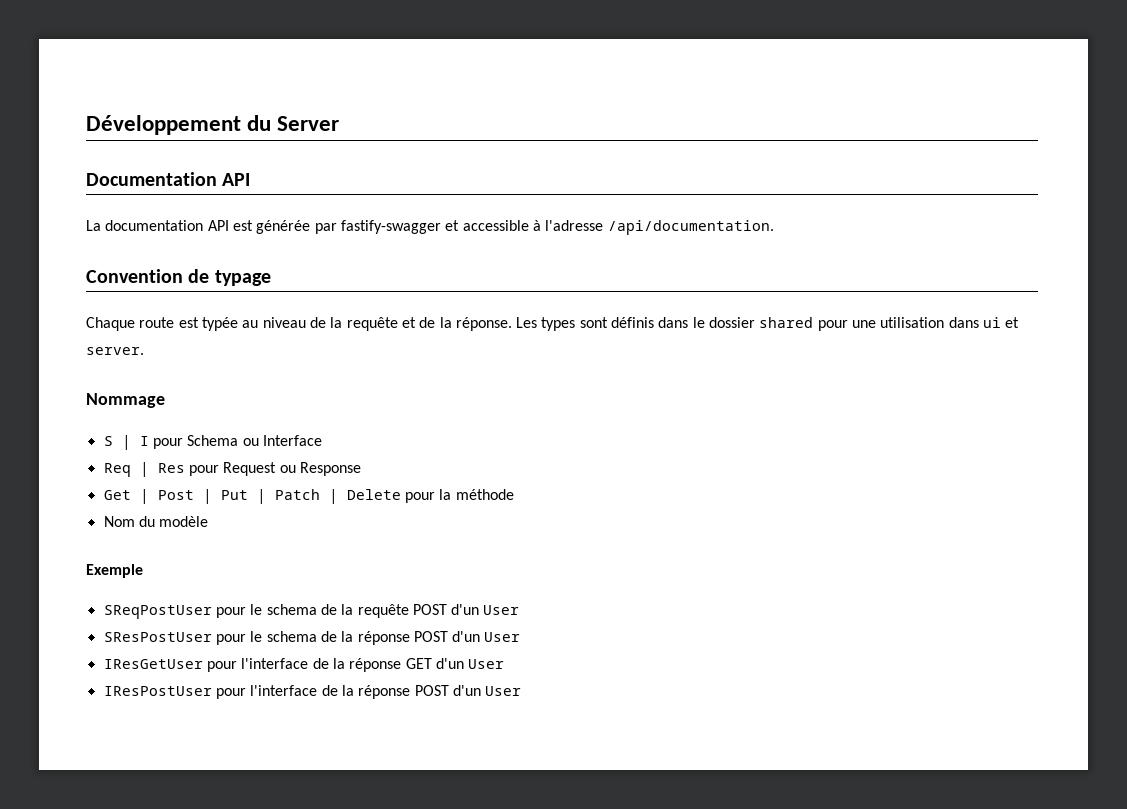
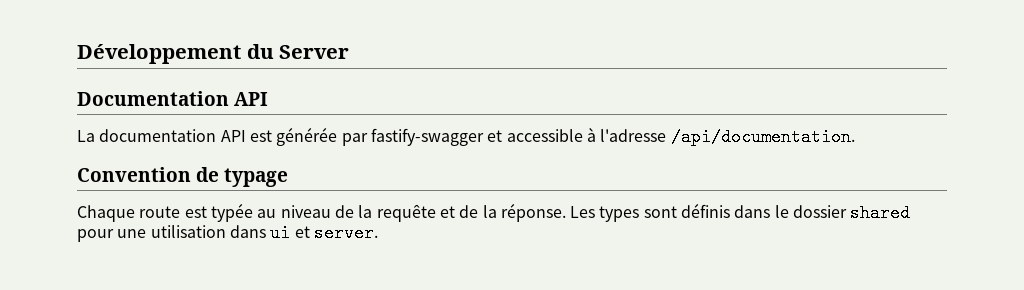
- Nommage
- S | I pour Schema ou Interface
- Req | Res pour Request ou Response
- Get | Post | Put | Patch | Delete pour la méthode
- Nom du modèle
- Exemple
- SReqPostUser pour le schema de la requête POST d'un User
- SResPostUser pour le schema de la réponse POST d'un User
- IResGetUser pour l'interface de la réponse GET d'un User
- IResPostUser pour l'interface de la réponse POST d'un User

